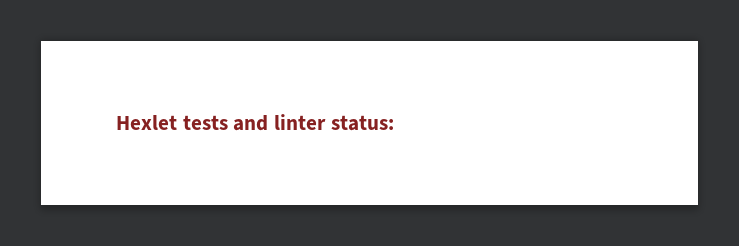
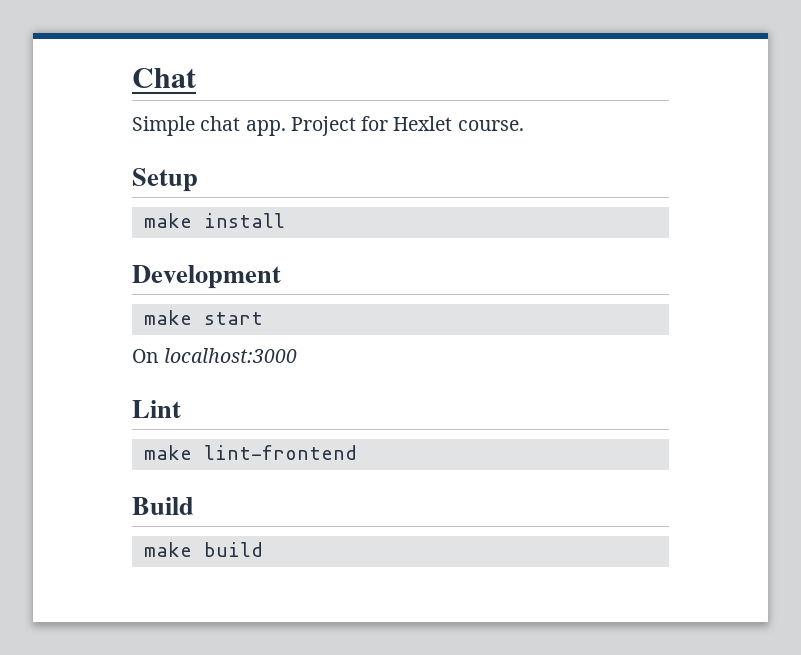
- Hexlet tests and linter status:
+ Chat
+ Simple chat app. Project for Hexlet course.
+ Setup
+ make install
+ Development
+ make start
+ On localhost:3000
+ Lint
+ make lint-frontend
+ Build
+ make build

